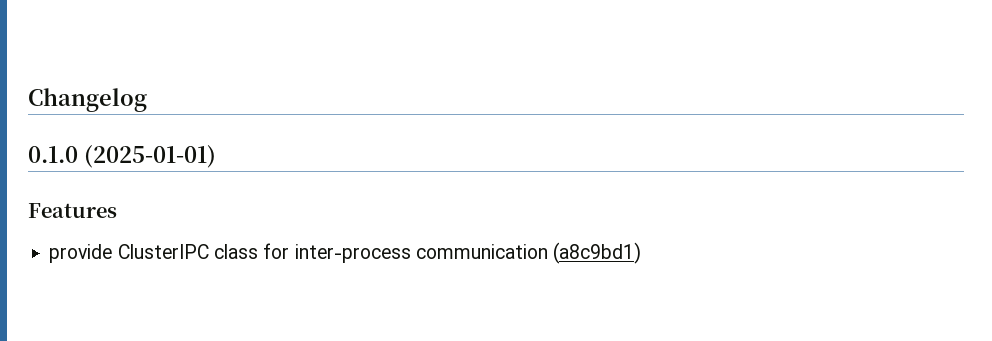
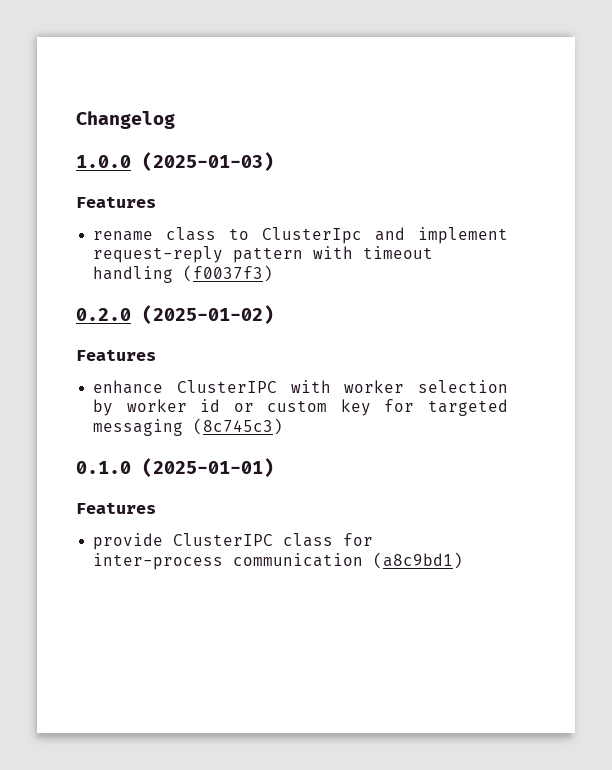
+ 1.0.0 (2025-01-03)
+ Features
+ rename class to ClusterIpc and implement request-reply pattern with timeout handling (f0037f3)
+ 0.2.0 (2025-01-02)
+ Features
+ enhance ClusterIPC with worker selection by worker id or custom key for targeted messaging (8c745c3)

